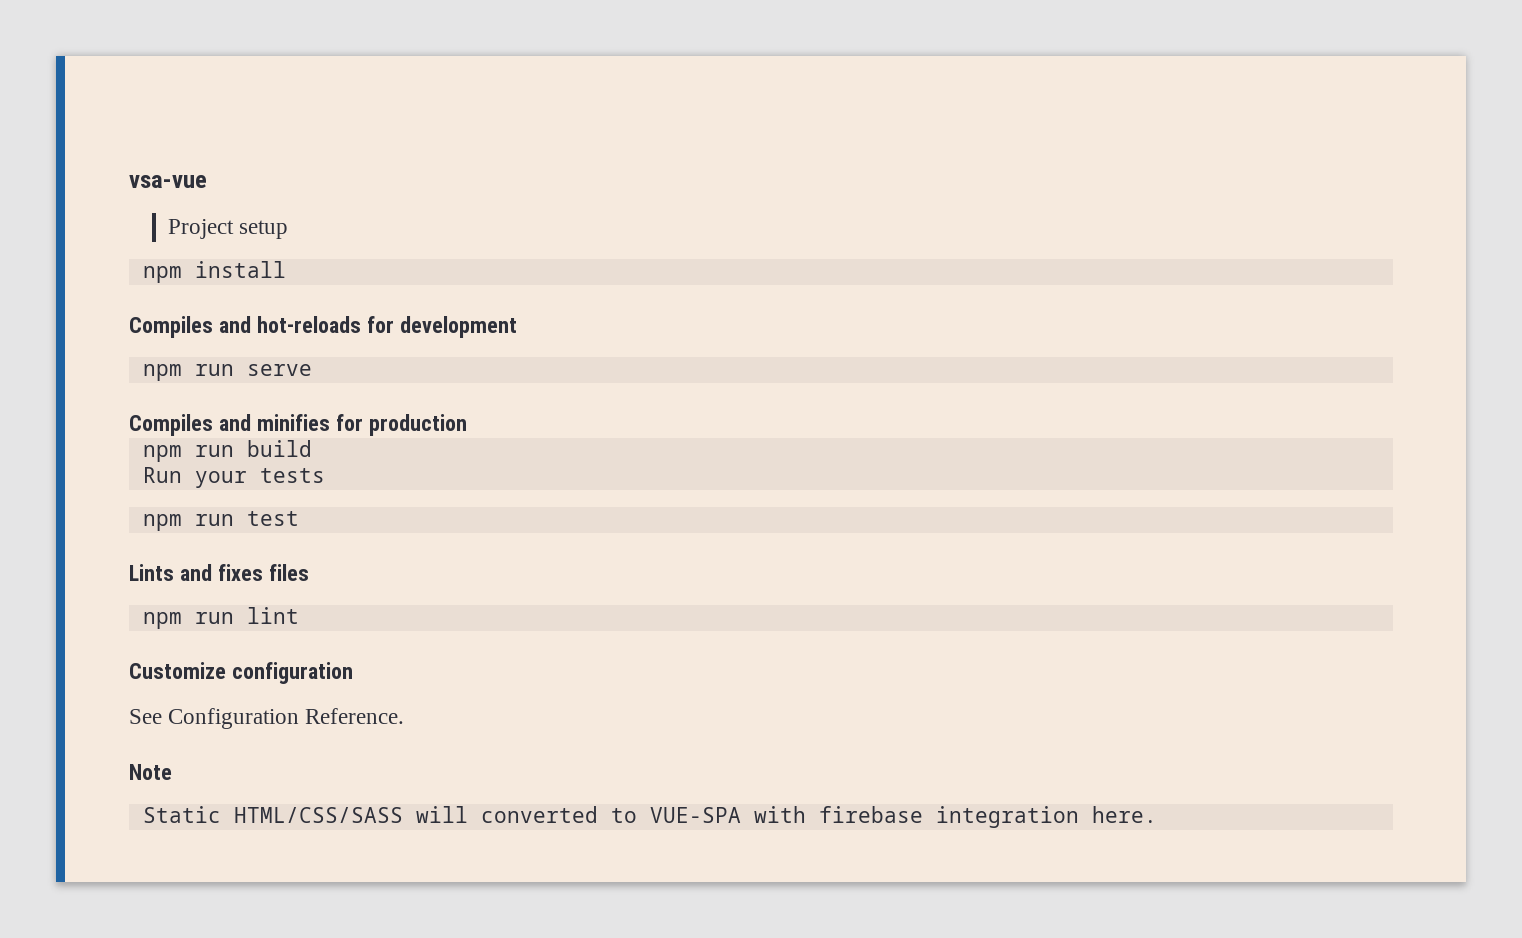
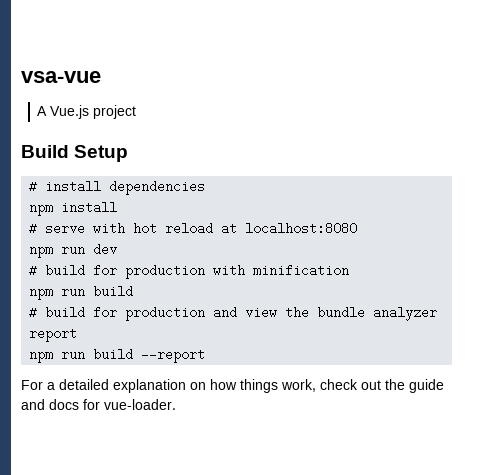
- Project setup
+ A Vue.js project
+ Build Setup
+ # install dependencies
  npm install
- Compiles and hot-reloads for development
- npm run serve
- Compiles and minifies for production
+ # serve with hot reload at localhost:8080
+ npm run dev
+ # build for production with minification
- Run your tests
- npm run test
- Lints and fixes files
- npm run lint
- Customize configuration
- See Configuration Reference.
- Note
- Static HTML/CSS/SASS will converted to VUE-SPA with firebase integration here.
+ # build for production and view the bundle analyzer report
+ npm run build --report
+ For a detailed explanation on how things work, check out the guide and docs for vue-loader.

